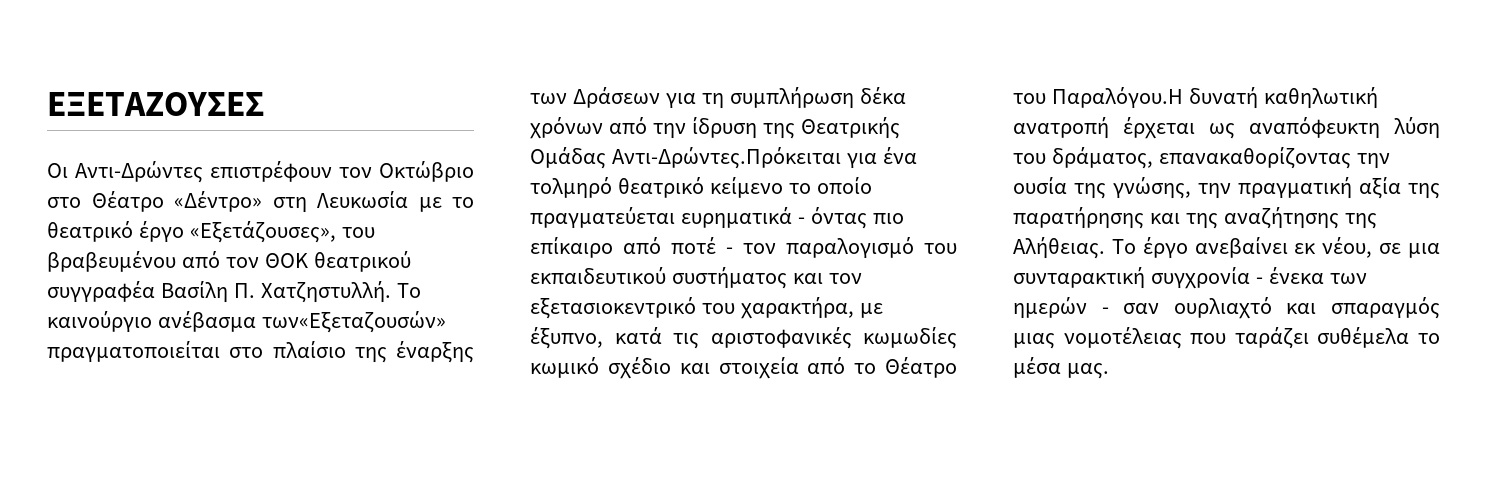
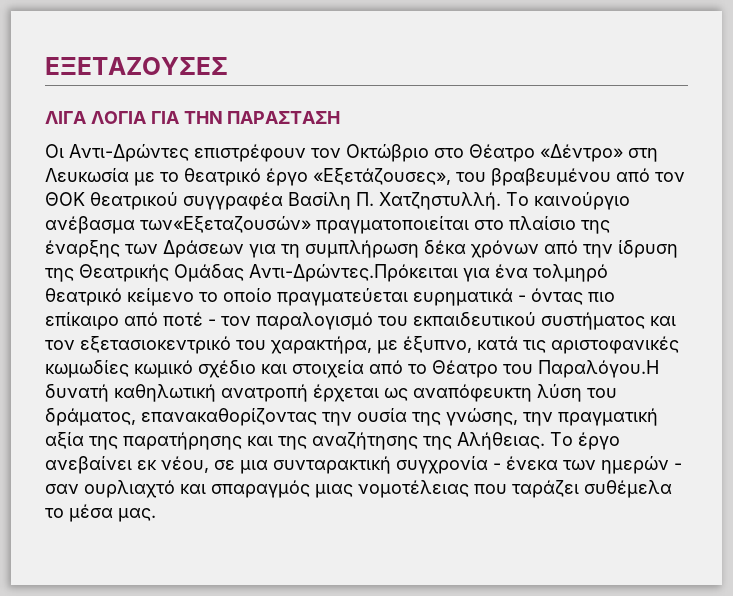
+ ΛΙΓΑ ΛΟΓΙΑ ΓΙΑ ΤΗΝ ΠΑΡΑΣΤΑΣΗ

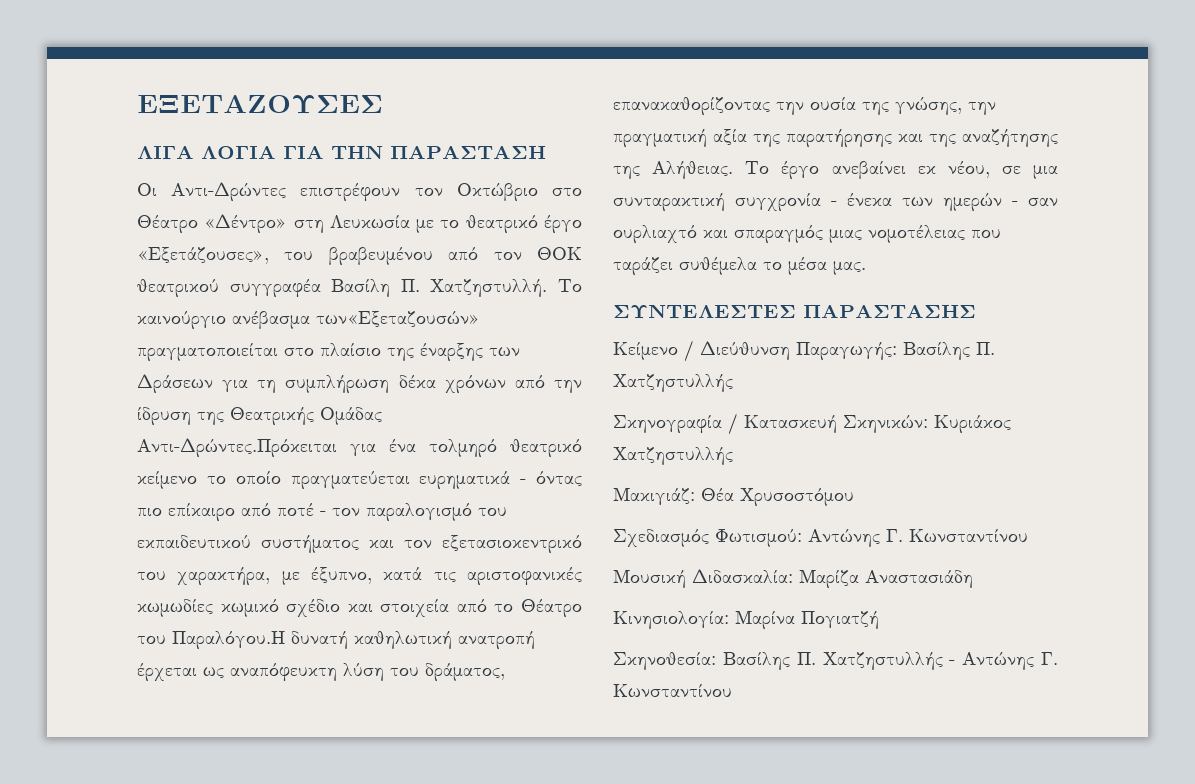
+ ΣΥΝΤΕΛΕΣΤΕΣ ΠΑΡΑΣΤΑΣΗΣ
+ Κείμενο / Διεύθυνση Παραγωγής: Βασίλης Π. Χατζηστυλλής
+ Σκηνογραφία / Κατασκευή Σκηνικών: Κυριάκος Χατζηστυλλής
+ Μακιγιάζ: Θέα Χρυσοστόμου
+ Σχεδιασμός Φωτισμού: Αντώνης Γ. Κωνσταντίνου
+ Μουσική Διδασκαλία: Μαρίζα Αναστασιάδη
+ Κινησιολογία: Μαρίνα Πογιατζή
+ Σκηνοθεσία: Βασίλης Π. Χατζηστυλλής - Αντώνης Γ. Κωνσταντίνου

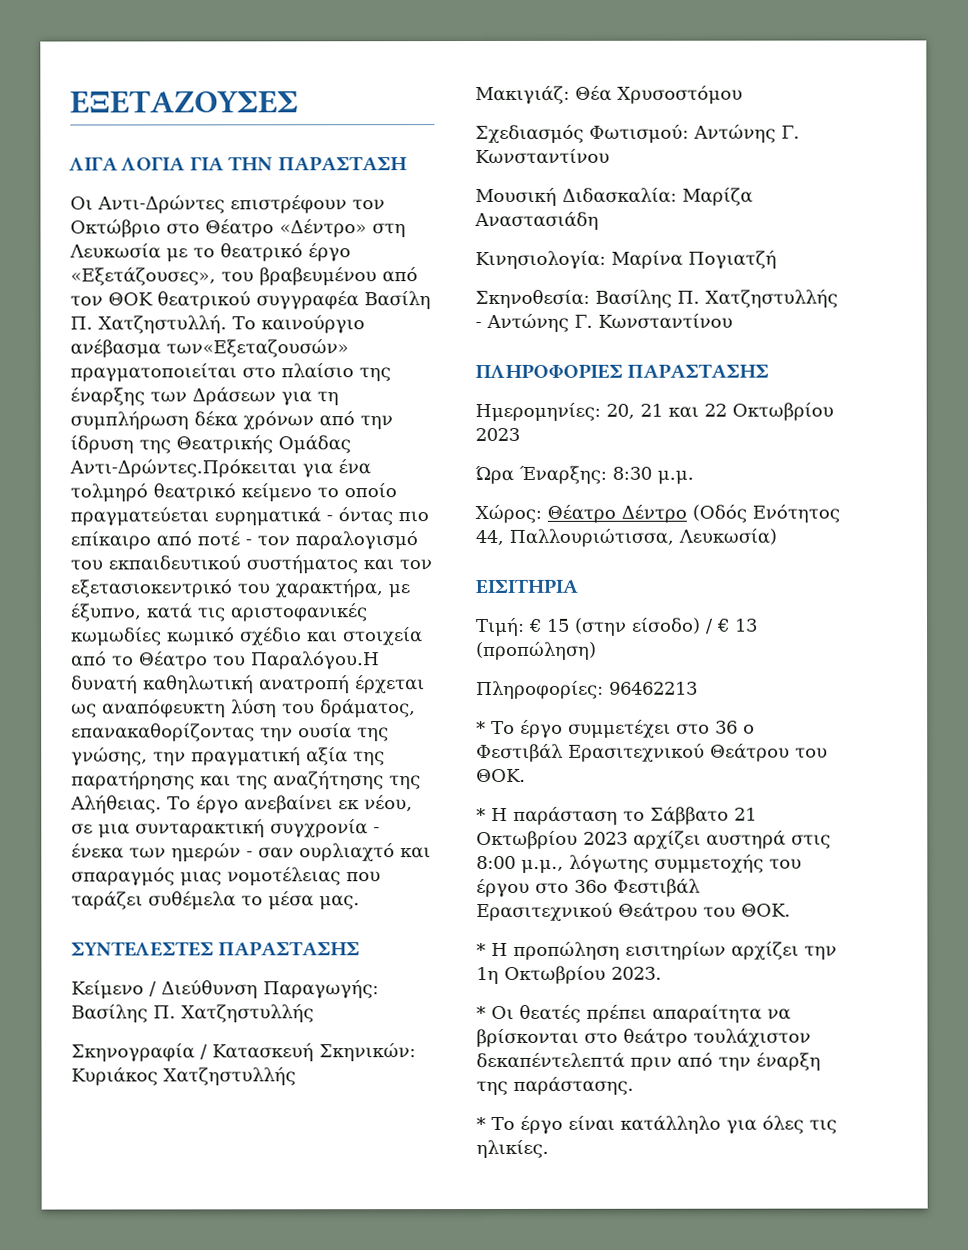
+ ΠΛΗΡΟΦΟΡΙΕΣ ΠΑΡΑΣΤΑΣΗΣ
+ Ημερομηνίες: 20, 21 και 22 Οκτωβρίου 2023
+ Ώρα Έναρξης: 8:30 μ.μ.
+ Χώρος: Θέατρο Δέντρο (Οδός Ενότητος 44, Παλλουριώτισσα, Λευκωσία)
+ ΕΙΣΙΤΗΡΙΑ
+ Τιμή: € 15 (στην είσοδο) / € 13 (προπώληση)
+ Πληροφορίες: 96462213
+ * Το έργο συμμετέχει στο 36 ο Φεστιβάλ Ερασιτεχνικού Θεάτρου του ΘΟΚ.
+ * Η παράσταση το Σάββατο 21 Οκτωβρίου 2023 αρχίζει αυστηρά στις 8:00 μ.μ., λόγωτης συμμετοχής του έργου στο 36ο Φεστιβάλ Ερασιτεχνικού Θεάτρου του ΘΟΚ.
+ * Η προπώληση εισιτηρίων αρχίζει την 1η Οκτωβρίου 2023.
+ * Οι θεατές πρέπει απαραίτητα να βρίσκονται στο θεάτρο τουλάχιστον δεκαπέντελεπτά πριν από την έναρξη της παράστασης.
+ * Το έργο είναι κατάλληλο για όλες τις ηλικίες.

